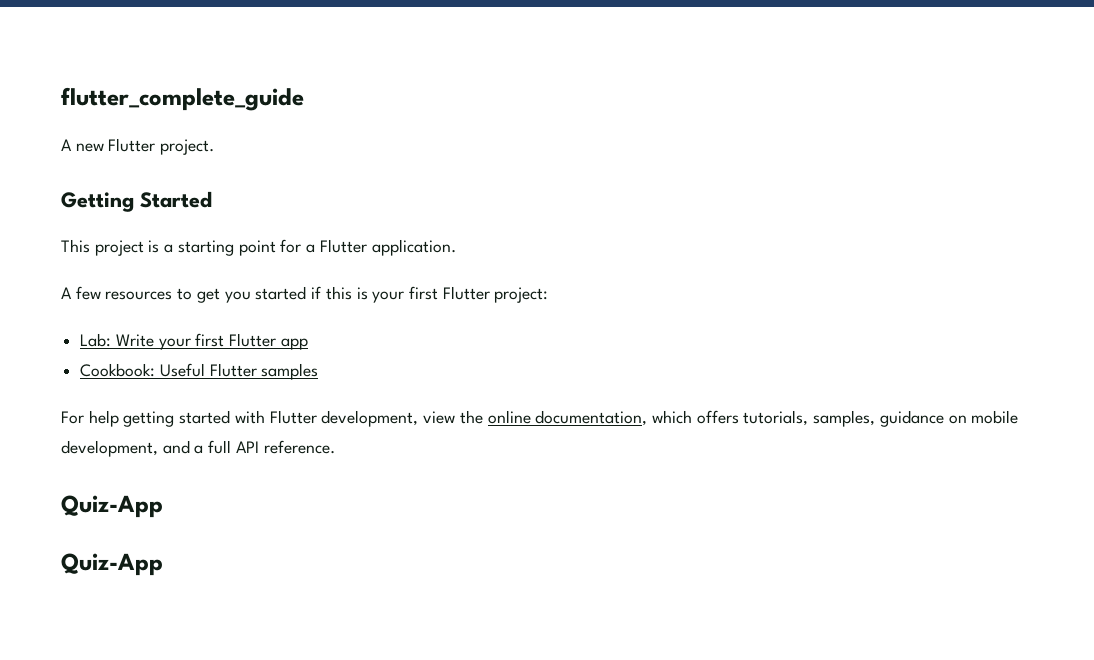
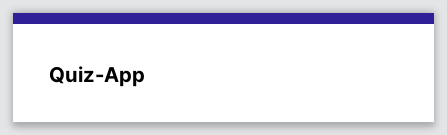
- flutter_complete_guide
- A new Flutter project.
- Getting Started
- This project is a starting point for a Flutter application.
- A few resources to get you started if this is your first Flutter project:
- Lab: Write your first Flutter app
- Cookbook: Useful Flutter samples
- For help getting started with Flutter development, view the online documentation, which offers tutorials, samples, guidance on mobile development, and a full API reference.
- Quiz-App

